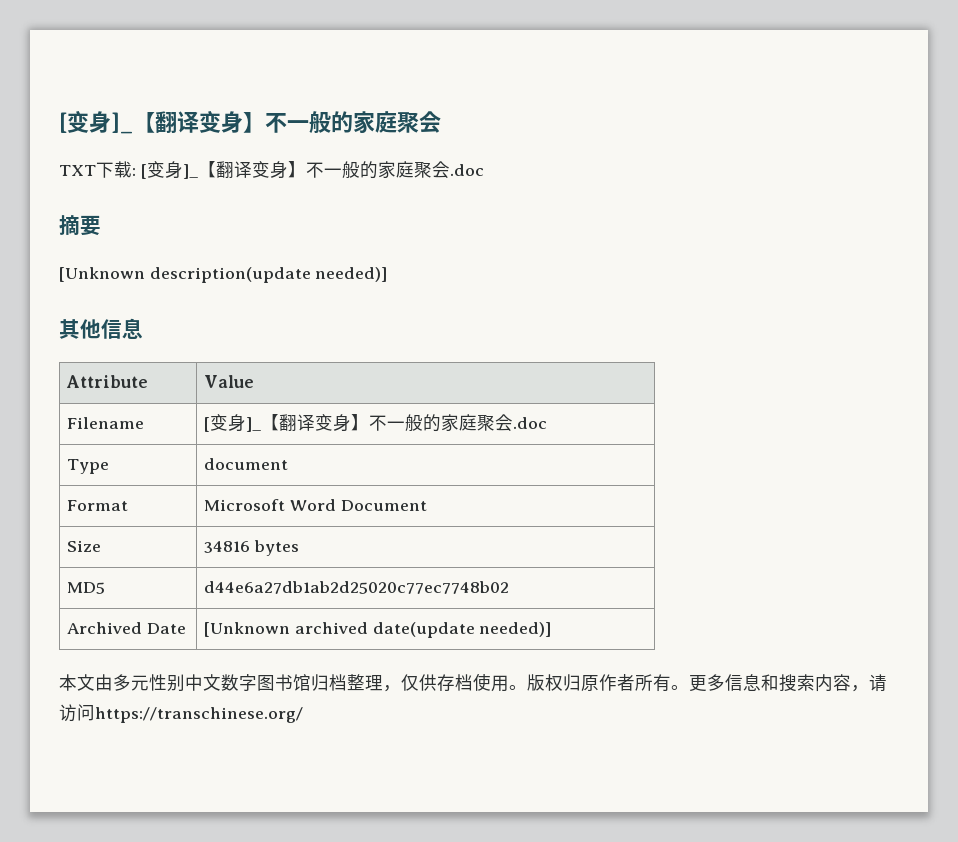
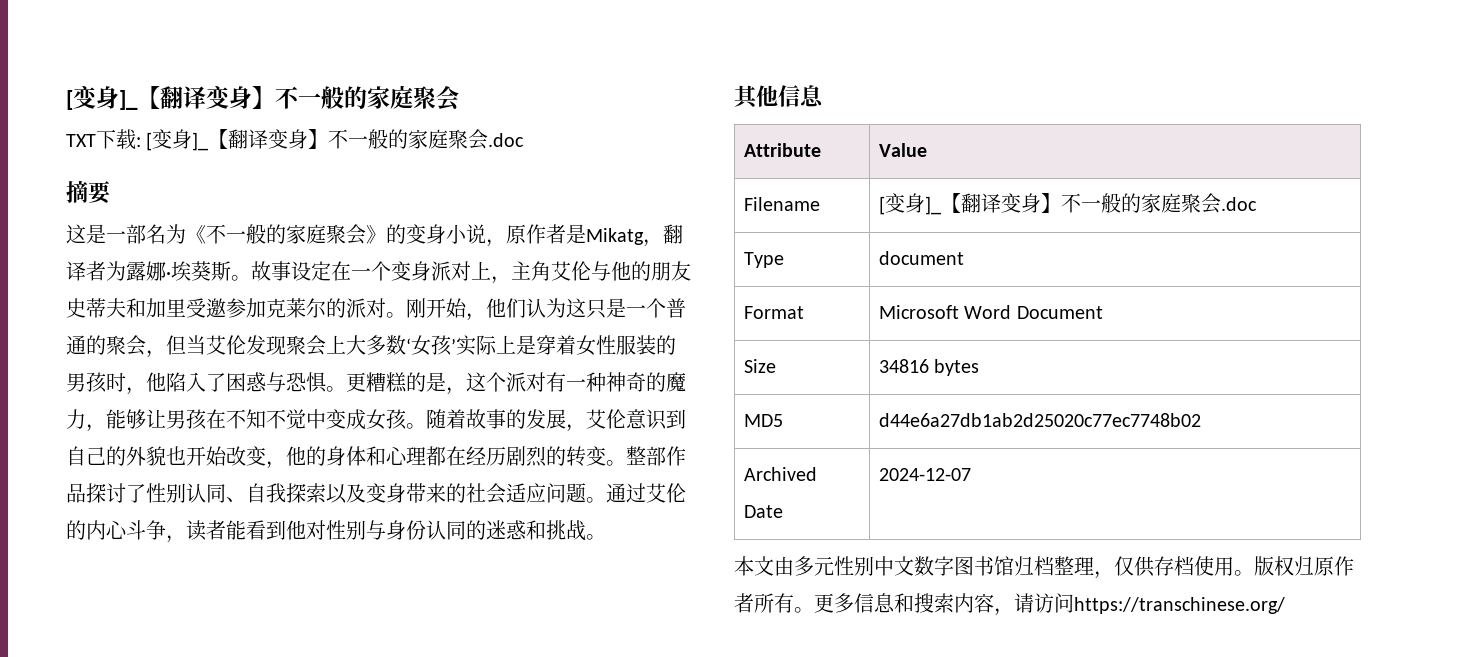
- [Unknown description(update needed)]
+ 这是一部名为《不一般的家庭聚会》的变身小说，原作者是Mikatg，翻译者为露娜·埃葵斯。故事设定在一个变身派对上，主角艾伦与他的朋友史蒂夫和加里受邀参加克莱尔的派对。刚开始，他们认为这只是一个普通的聚会，但当艾伦发现聚会上大多数‘女孩’实际上是穿着女性服装的男孩时，他陷入了困惑与恐惧。更糟糕的是，这个派对有一种神奇的魔力，能够让男孩在不知不觉中变成女孩。随着故事的发展，艾伦意识到自己的外貌也开始改变，他的身体和心理都在经历剧烈的转变。整部作品探讨了性别认同、自我探索以及变身带来的社会适应问题。通过艾伦的内心斗争，读者能看到他对性别与身份认同的迷惑和挑战。
- Archived Date | [Unknown archived date(update needed)]
+ Archived Date | 2024-12-07

